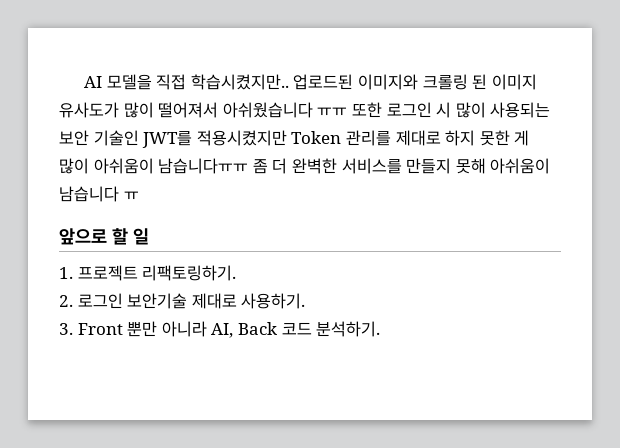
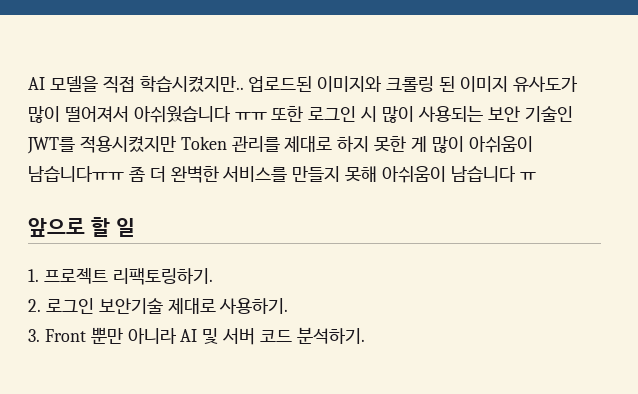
- 3. Front 뿐만 아니라 AI, Back 코드 분석하기.
+ 3. Front 뿐만 아니라 AI 및 서버 코드 분석하기.

